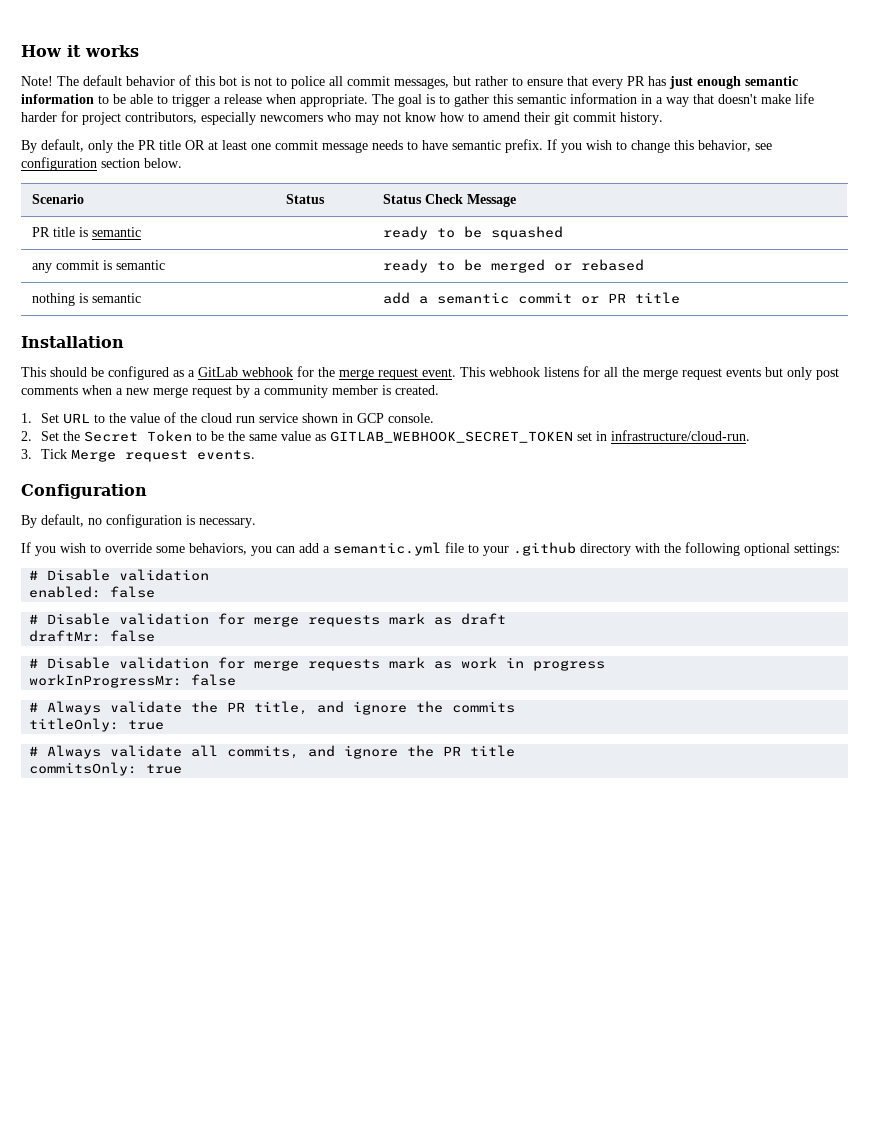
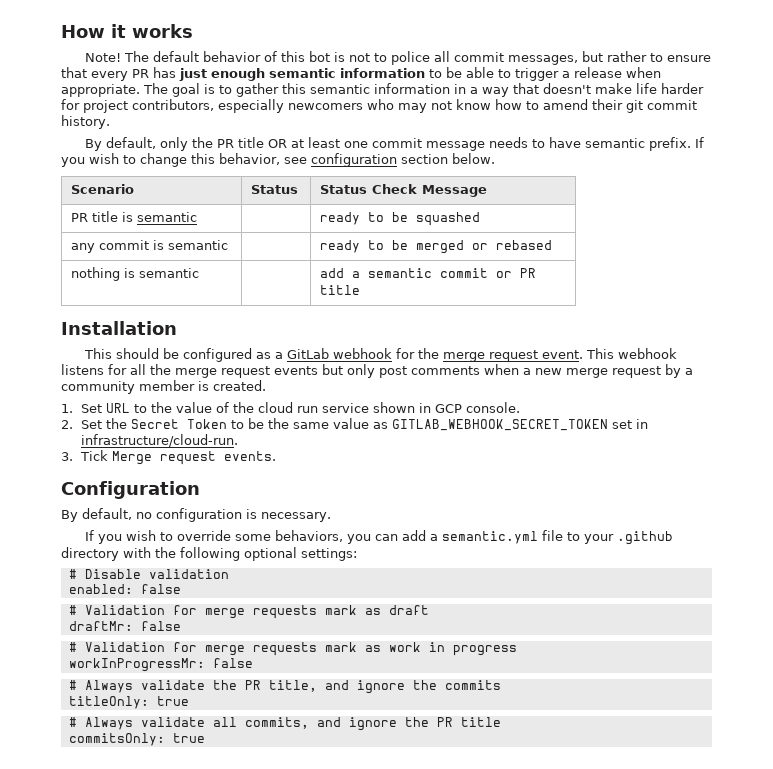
- # Disable validation for merge requests mark as draft
+ # Validation for merge requests mark as draft
- # Disable validation for merge requests mark as work in progress
+ # Validation for merge requests mark as work in progress

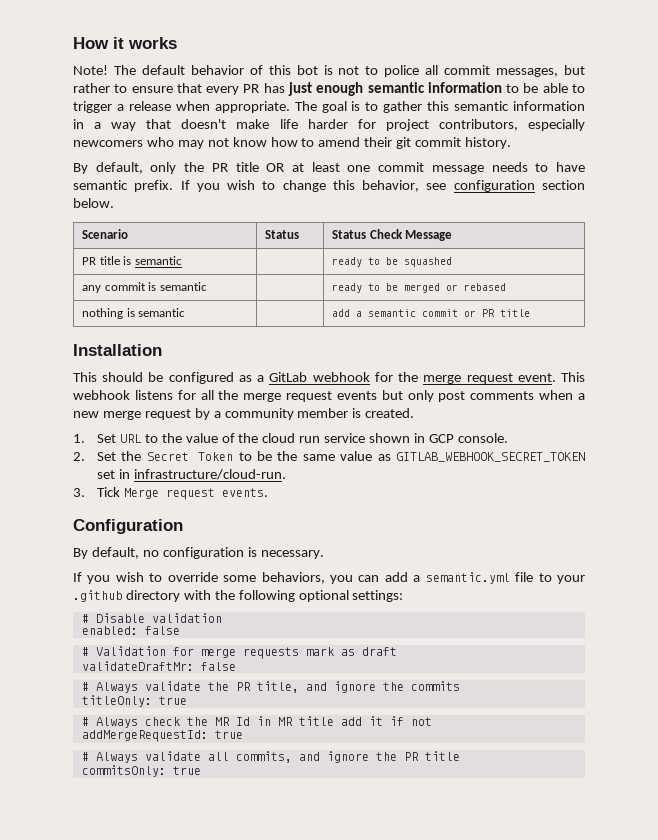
- draftMr: false
- # Validation for merge requests mark as work in progress
- workInProgressMr: false
+ validateDraftMr: false
+ # Always check the MR Id in MR title add it if not
+ addMergeRequestId: true

